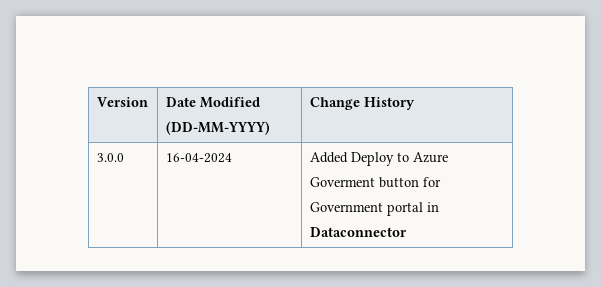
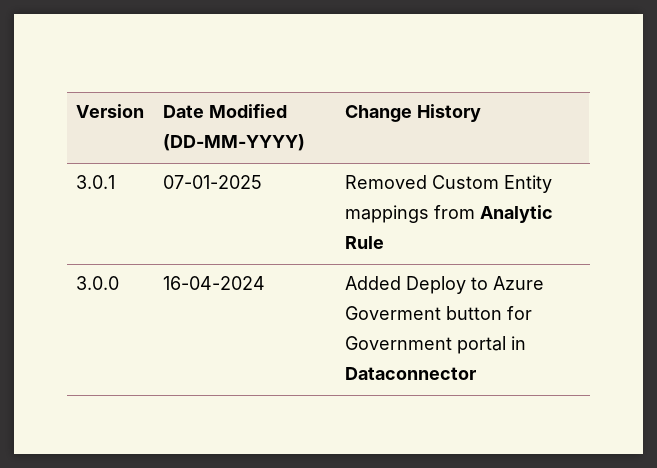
+ 3.0.1 | 07-01-2025 | Removed Custom Entity mappings from Analytic Rule

